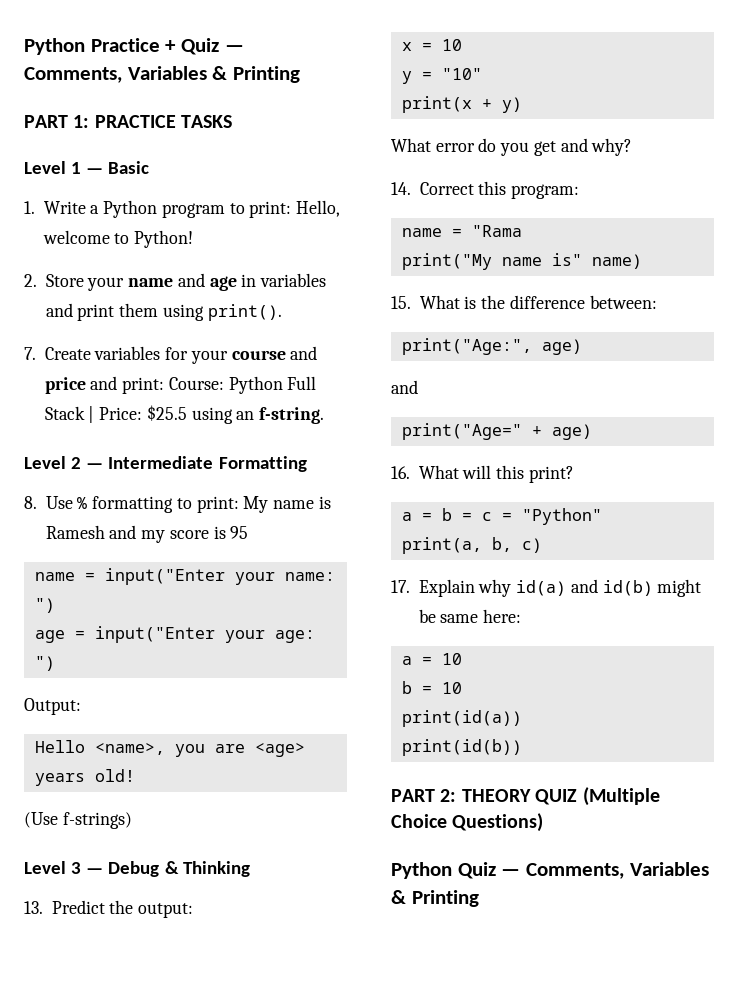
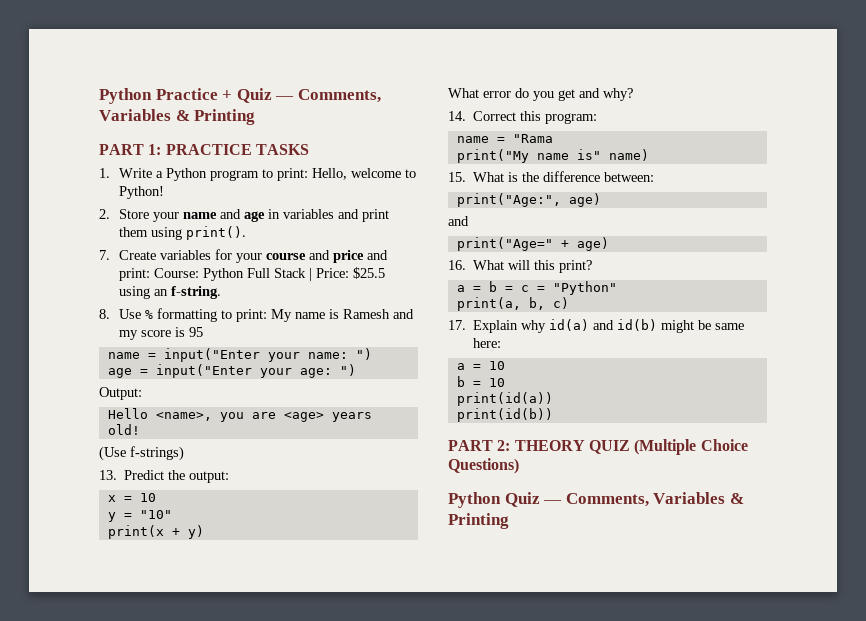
- Level 1 — Basic
- Level 2 — Intermediate Formatting
- Level 3 — Debug & Thinking

